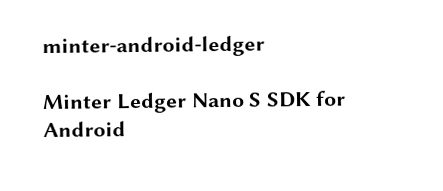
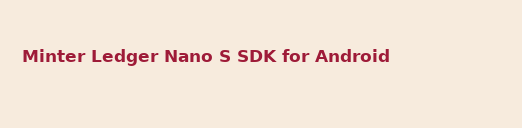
- minter-android-ledger

